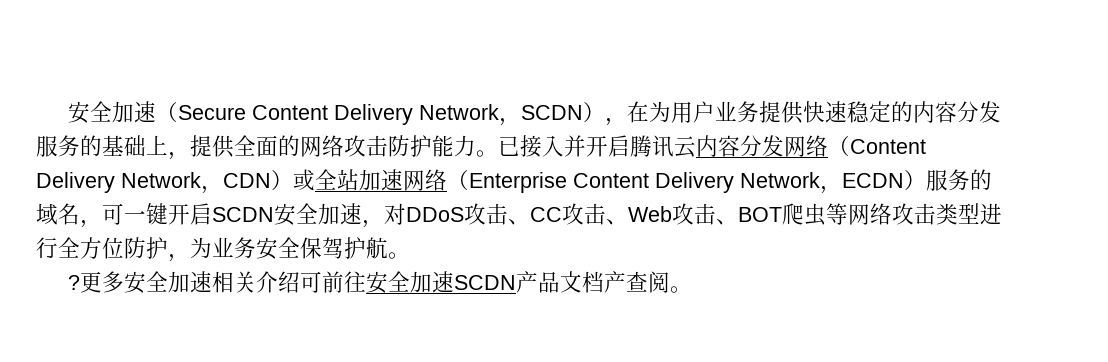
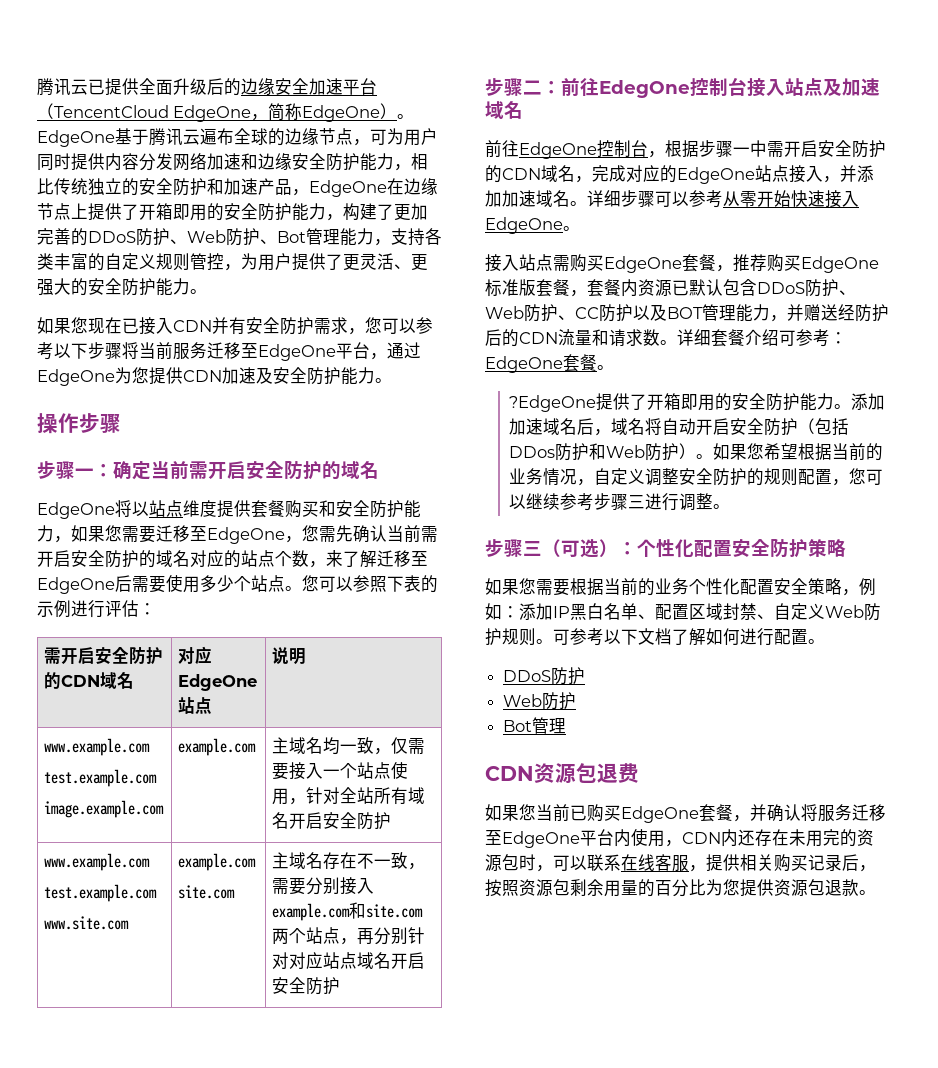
- 安全加速（Secure Content Delivery Network，SCDN），在为用户业务提供快速稳定的内容分发服务的基础上，提供全面的网络攻击防护能力。已接入并开启腾讯云内容分发网络（Content Delivery Network，CDN）或全站加速网络（Enterprise Content Delivery Network，ECDN）服务的域名，可一键开启SCDN安全加速，对DDoS攻击、CC攻击、Web攻击、BOT爬虫等网络攻击类型进行全方位防护，为业务安全保驾护航。
- ?更多安全加速相关介绍可前往安全加速SCDN产品文档产查阅。
+ 腾讯云已提供全面升级后的边缘安全加速平台（TencentCloud EdgeOne，简称EdgeOne）。EdgeOne基于腾讯云遍布全球的边缘节点，可为用户同时提供内容分发网络加速和边缘安全防护能力，相比传统独立的安全防护和加速产品，EdgeOne在边缘节点上提供了开箱即用的安全防护能力，构建了更加完善的DDoS防护、Web防护、Bot管理能力，支持各类丰富的自定义规则管控，为用户提供了更灵活、更强大的安全防护能力。
+ 如果您现在已接入CDN并有安全防护需求，您可以参考以下步骤将当前服务迁移至EdgeOne平台，通过EdgeOne为您提供CDN加速及安全防护能力。
+ 操作步骤
+ 步骤一：确定当前需开启安全防护的域名
+ EdgeOne将以站点维度提供套餐购买和安全防护能力，如果您需要迁移至EdgeOne，您需先确认当前需开启安全防护的域名对应的站点个数，来了解迁移至EdgeOne后需要使用多少个站点。您可以参照下表的示例进行评估：
+ 需开启安全防护的CDN域名 | 对应EdgeOne站点 | 说明
+ www.example.com
+ test.example.com
+ image.example.com | example.com | 主域名均一致，仅需要接入一个站点使用，针对全站所有域名开启安全防护
+ www.example.com
+ test.example.com
+ www.site.com | example.com
+ site.com | 主域名存在不一致，需要分别接入example.com和site.com两个站点，再分别针对对应站点域名开启安全防护
+ 步骤二：前往EdegOne控制台接入站点及加速域名
+ 前往EdgeOne控制台，根据步骤一中需开启安全防护的CDN域名，完成对应的EdgeOne站点接入，并添加加速域名。详细步骤可以参考从零开始快速接入EdgeOne。
+ 接入站点需购买EdgeOne套餐，推荐购买EdgeOne标准版套餐，套餐内资源已默认包含DDoS防护、Web防护、CC防护以及BOT管理能力，并赠送经防护后的CDN流量和请求数。详细套餐介绍可参考：EdgeOne套餐。
+ ?EdgeOne提供了开箱即用的安全防护能力。添加加速域名后，域名将自动开启安全防护（包括DDos防护和Web防护）。如果您希望根据当前的业务情况，自定义调整安全防护的规则配置，您可以继续参考步骤三进行调整。
+ 步骤三（可选）：个性化配置安全防护策略
+ 如果您需要根据当前的业务个性化配置安全策略，例如：添加IP黑白名单、配置区域封禁、自定义Web防护规则。可参考以下文档了解如何进行配置。
+ DDoS防护
+ Web防护
+ Bot管理
+ CDN资源包退费
+ 如果您当前已购买EdgeOne套餐，并确认将服务迁移至EdgeOne平台内使用，CDN内还存在未用完的资源包时，可以联系在线客服，提供相关购买记录后，按照资源包剩余用量的百分比为您提供资源包退款。

